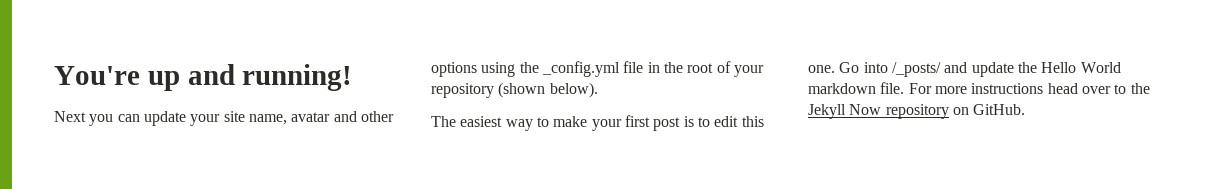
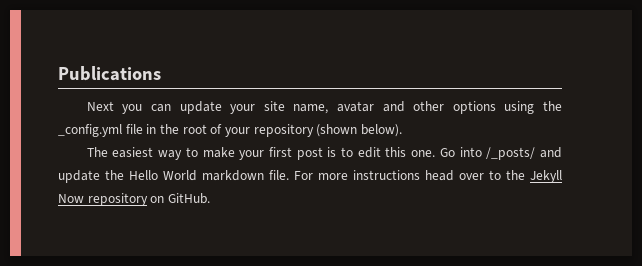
- You're up and running!
+ Publications

